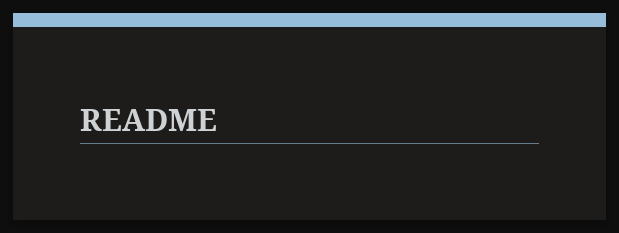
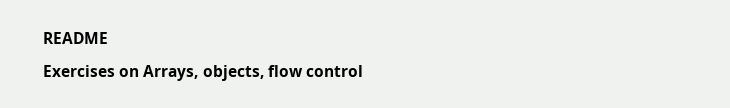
+ Exercises on Arrays, objects, flow control

